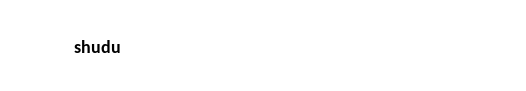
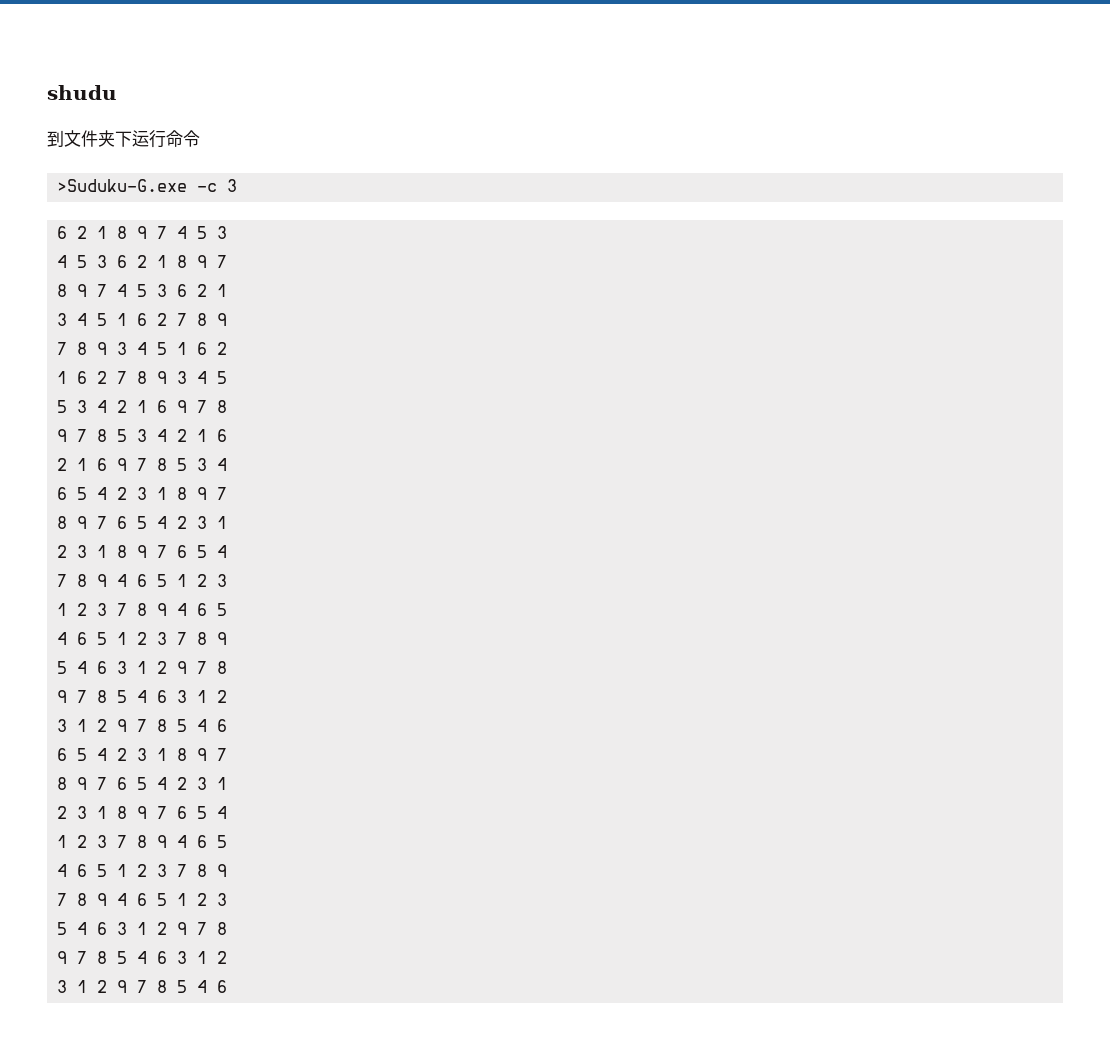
+ 到文件夹下运行命令
+ >Suduku-G.exe -c 3
+ 6 2 1 8 9 7 4 5 3
+ 4 5 3 6 2 1 8 9 7
+ 8 9 7 4 5 3 6 2 1
+ 3 4 5 1 6 2 7 8 9
+ 7 8 9 3 4 5 1 6 2
+ 1 6 2 7 8 9 3 4 5
+ 5 3 4 2 1 6 9 7 8
+ 9 7 8 5 3 4 2 1 6
+ 2 1 6 9 7 8 5 3 4
+ 6 5 4 2 3 1 8 9 7
+ 8 9 7 6 5 4 2 3 1
+ 2 3 1 8 9 7 6 5 4
+ 7 8 9 4 6 5 1 2 3
+ 1 2 3 7 8 9 4 6 5
+ 4 6 5 1 2 3 7 8 9
+ 5 4 6 3 1 2 9 7 8
+ 9 7 8 5 4 6 3 1 2
+ 3 1 2 9 7 8 5 4 6
+ 6 5 4 2 3 1 8 9 7
+ 8 9 7 6 5 4 2 3 1
+ 2 3 1 8 9 7 6 5 4
+ 1 2 3 7 8 9 4 6 5
+ 4 6 5 1 2 3 7 8 9
+ 7 8 9 4 6 5 1 2 3
+ 5 4 6 3 1 2 9 7 8
+ 9 7 8 5 4 6 3 1 2
+ 3 1 2 9 7 8 5 4 6

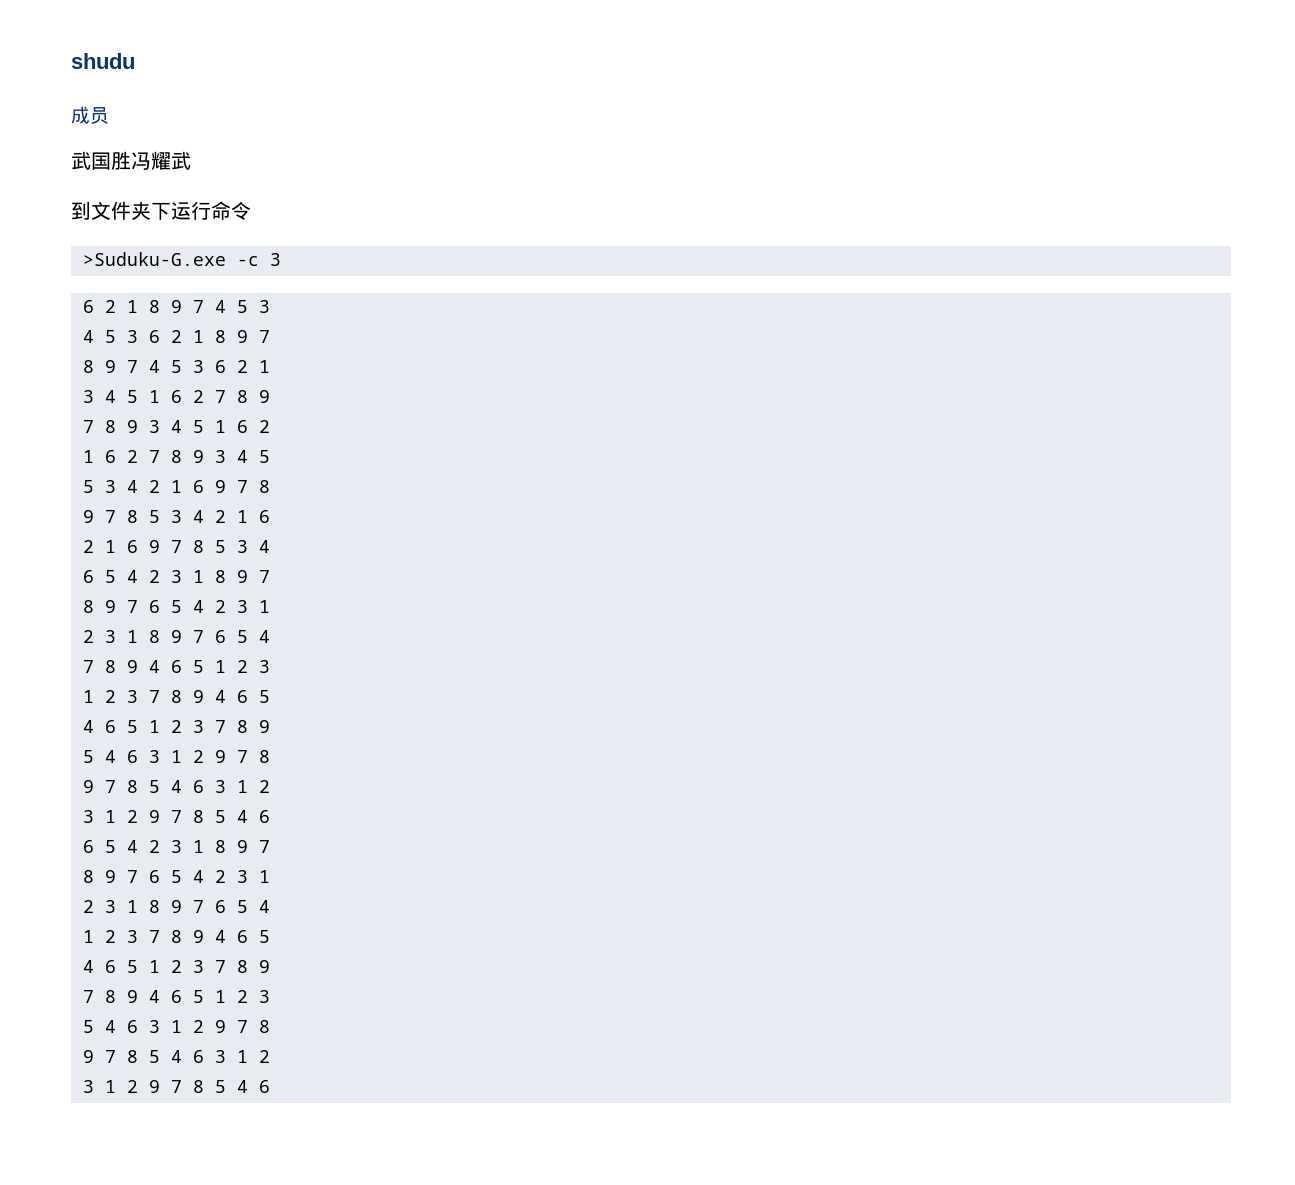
+ 成员
+ 武国胜冯耀武

